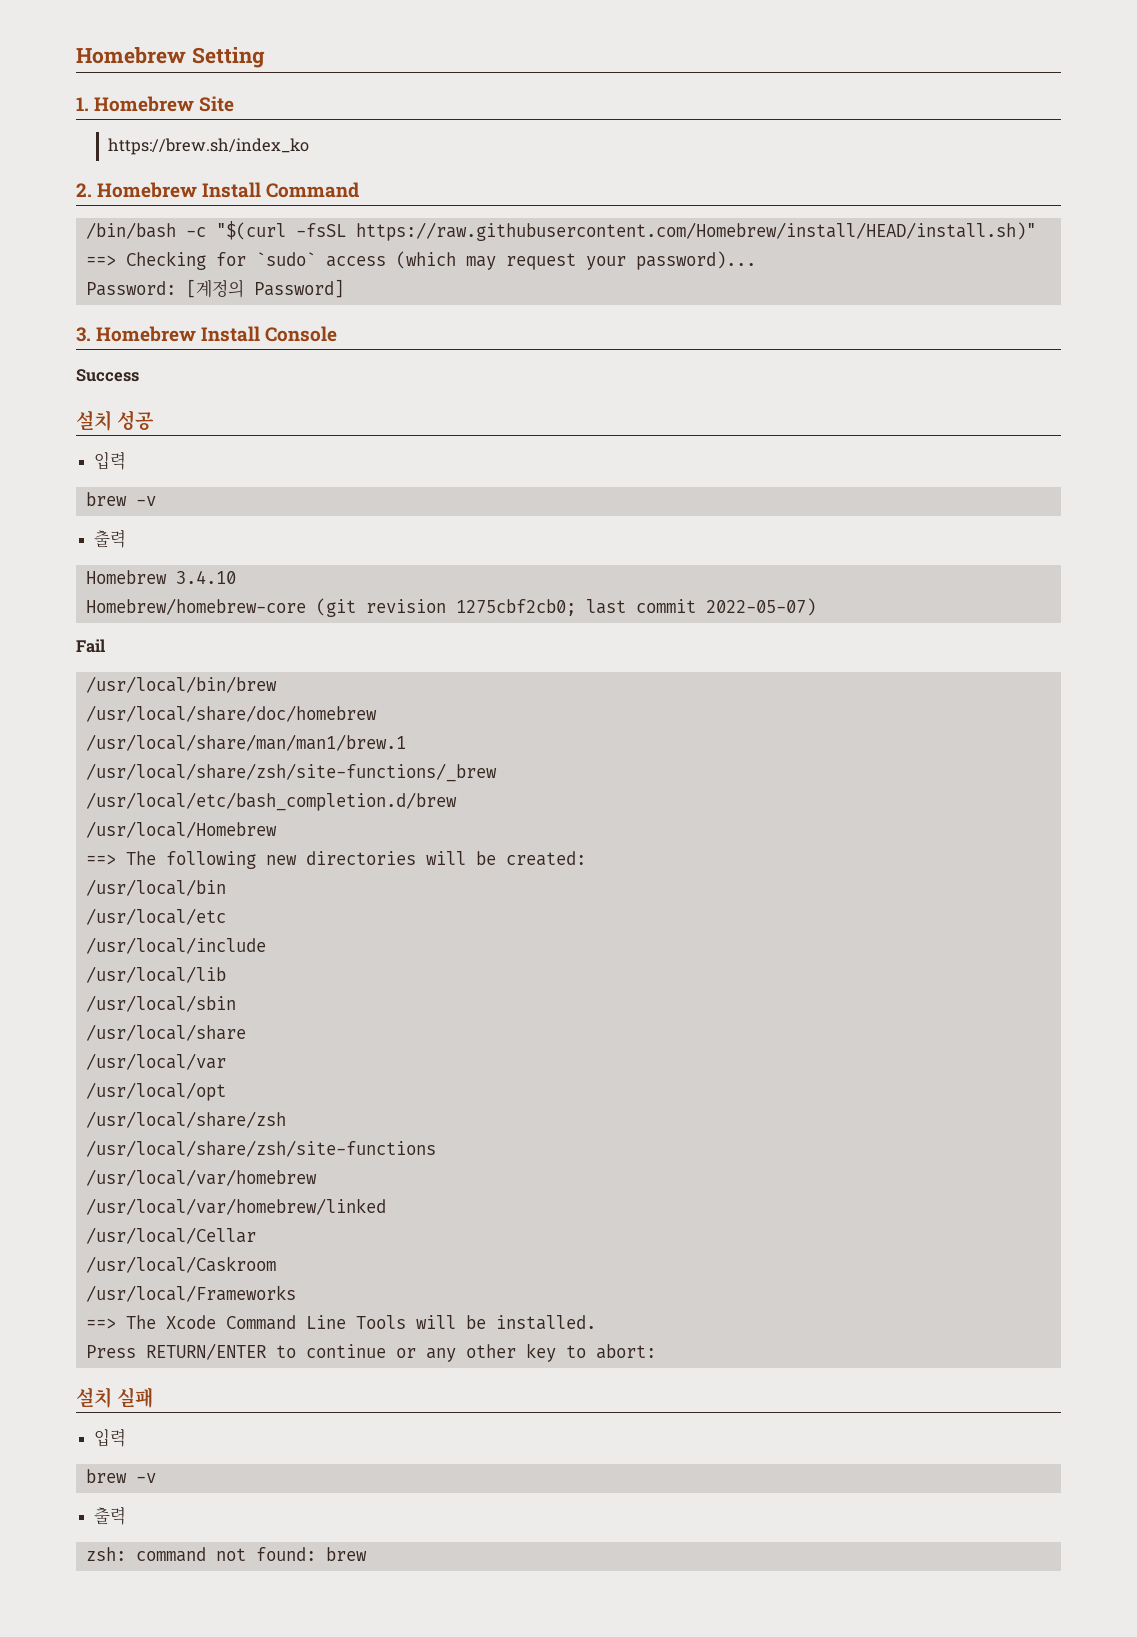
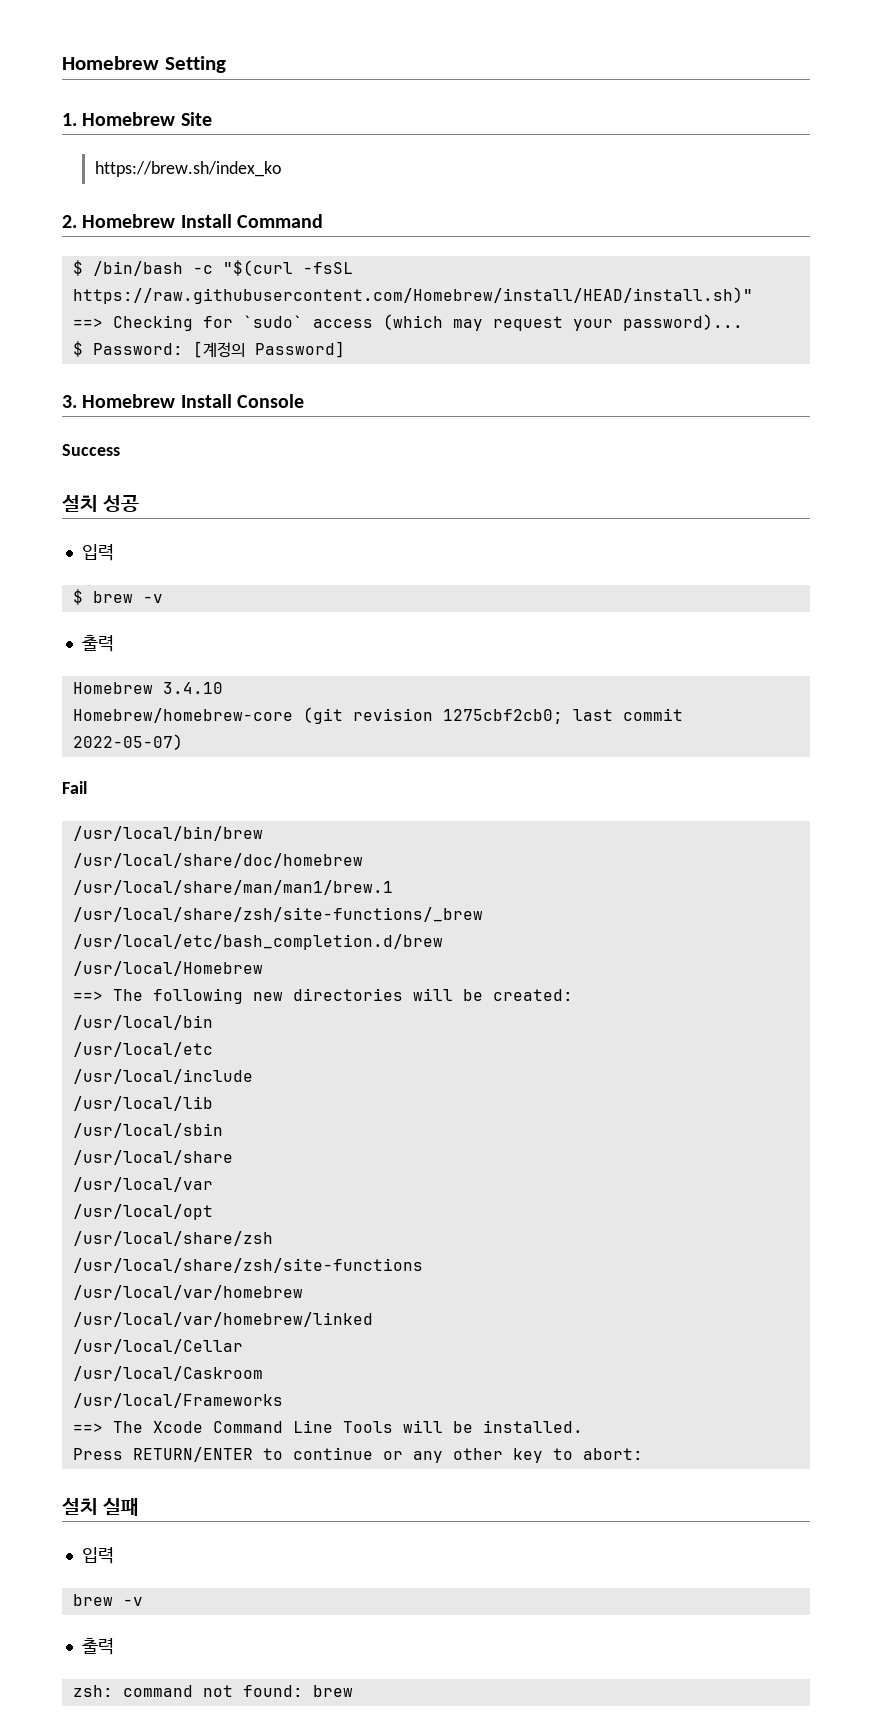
- /bin/bash -c "$(curl -fsSL https://raw.githubusercontent.com/Homebrew/install/HEAD/install.sh)"
+ $ /bin/bash -c "$(curl -fsSL https://raw.githubusercontent.com/Homebrew/install/HEAD/install.sh)"
- Password: [계정의 Password]
+ $ Password: [계정의 Password]
  설치 성공
  입력
- brew -v
+ $ brew -v

